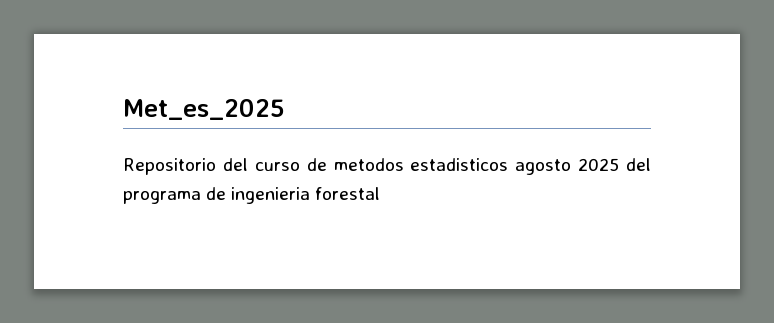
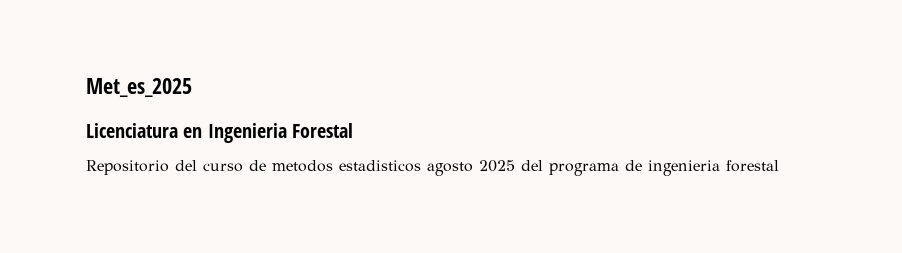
+ Licenciatura en Ingenieria Forestal

